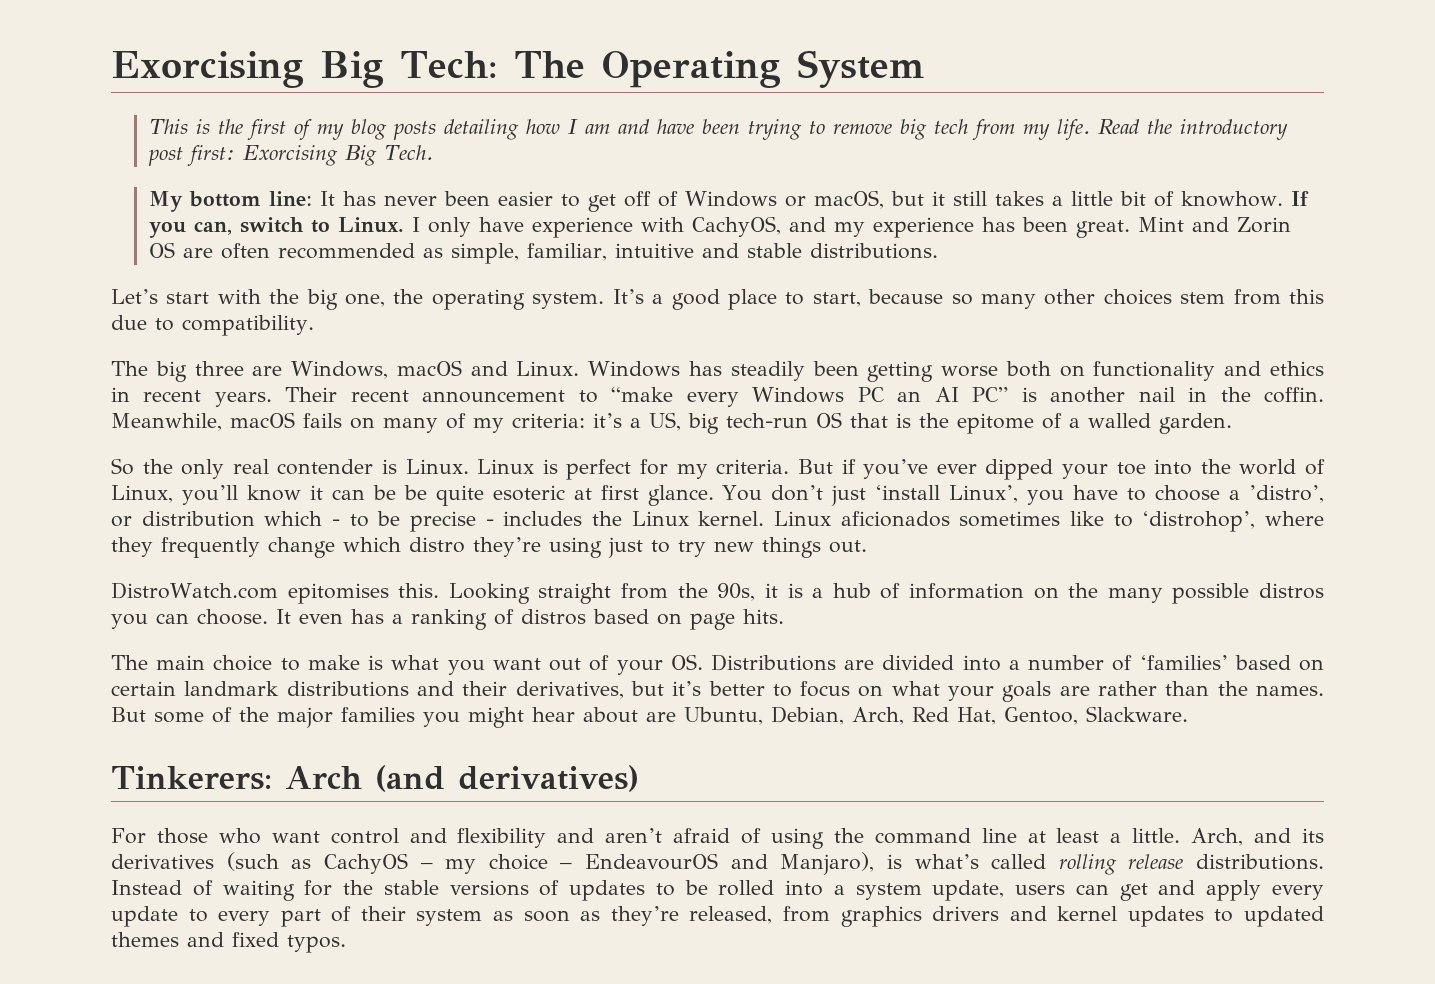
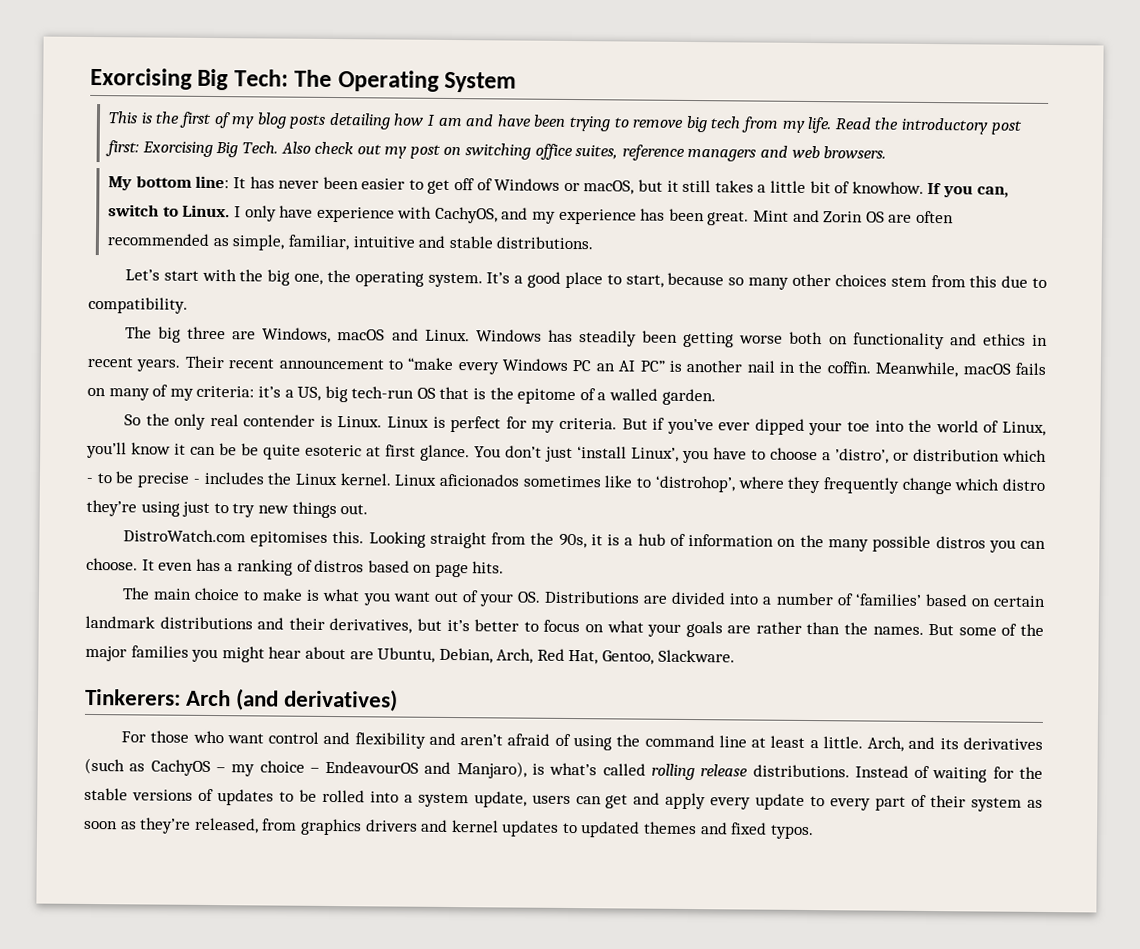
+ Also check out my post on switching office suites, reference managers and web browsers.

